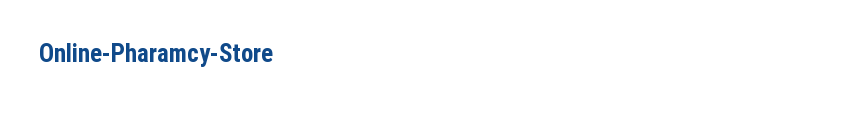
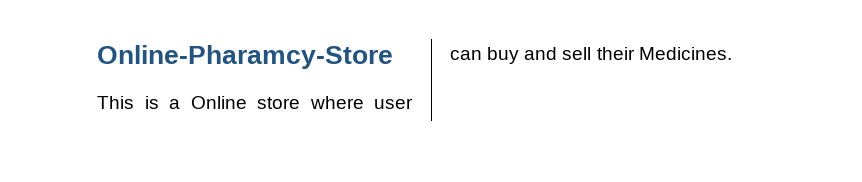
+ This is a Online store where user can buy and sell their Medicines.

